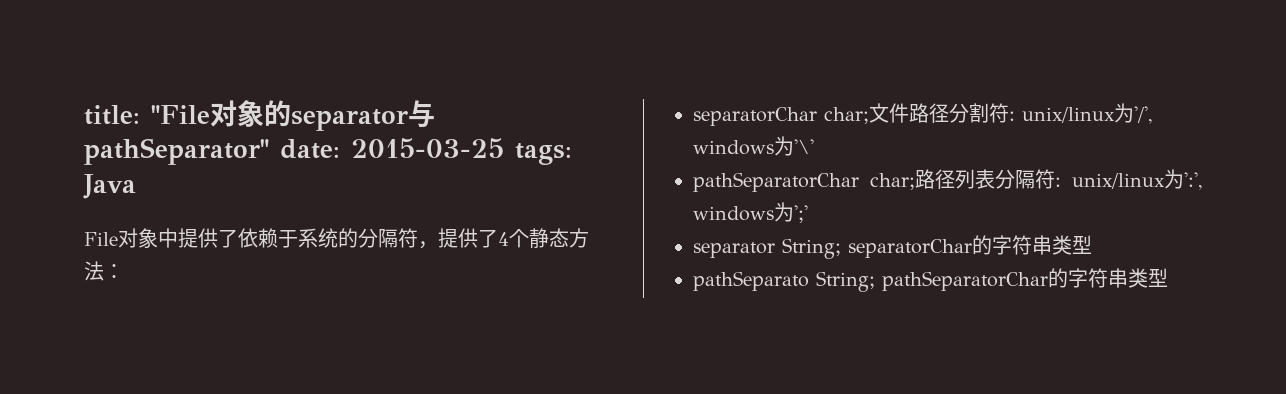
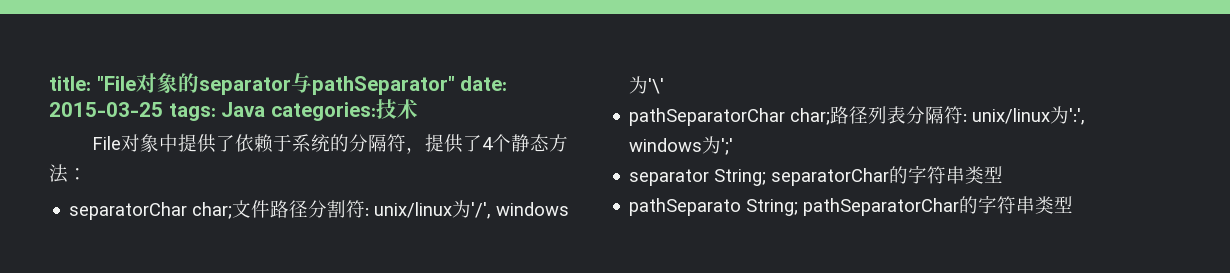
- title: "File对象的separator与pathSeparator" date: 2015-03-25 tags: Java
+ title: "File对象的separator与pathSeparator" date: 2015-03-25 tags: Java categories:技术

